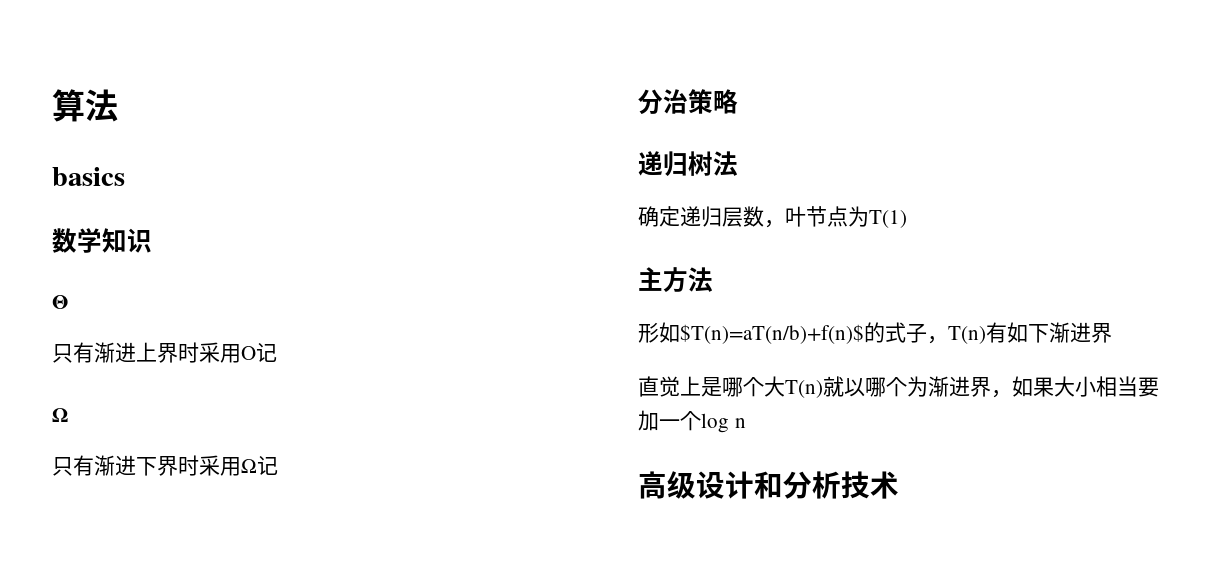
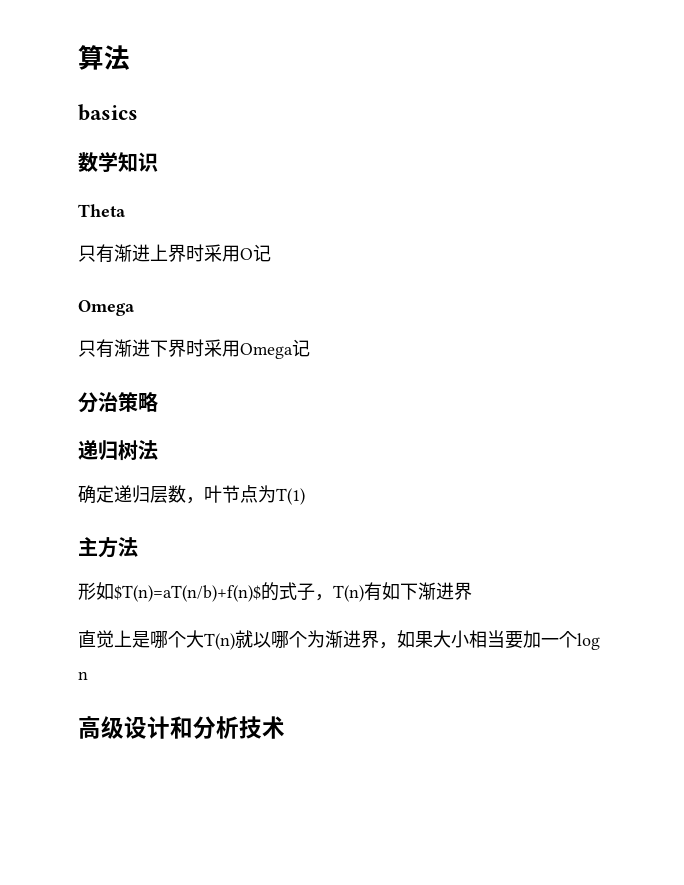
- Θ
+ Theta
  只有渐进上界时采用O记
- Ω
+ Omega
- 只有渐进下界时采用Ω记
+ 只有渐进下界时采用Omega记

